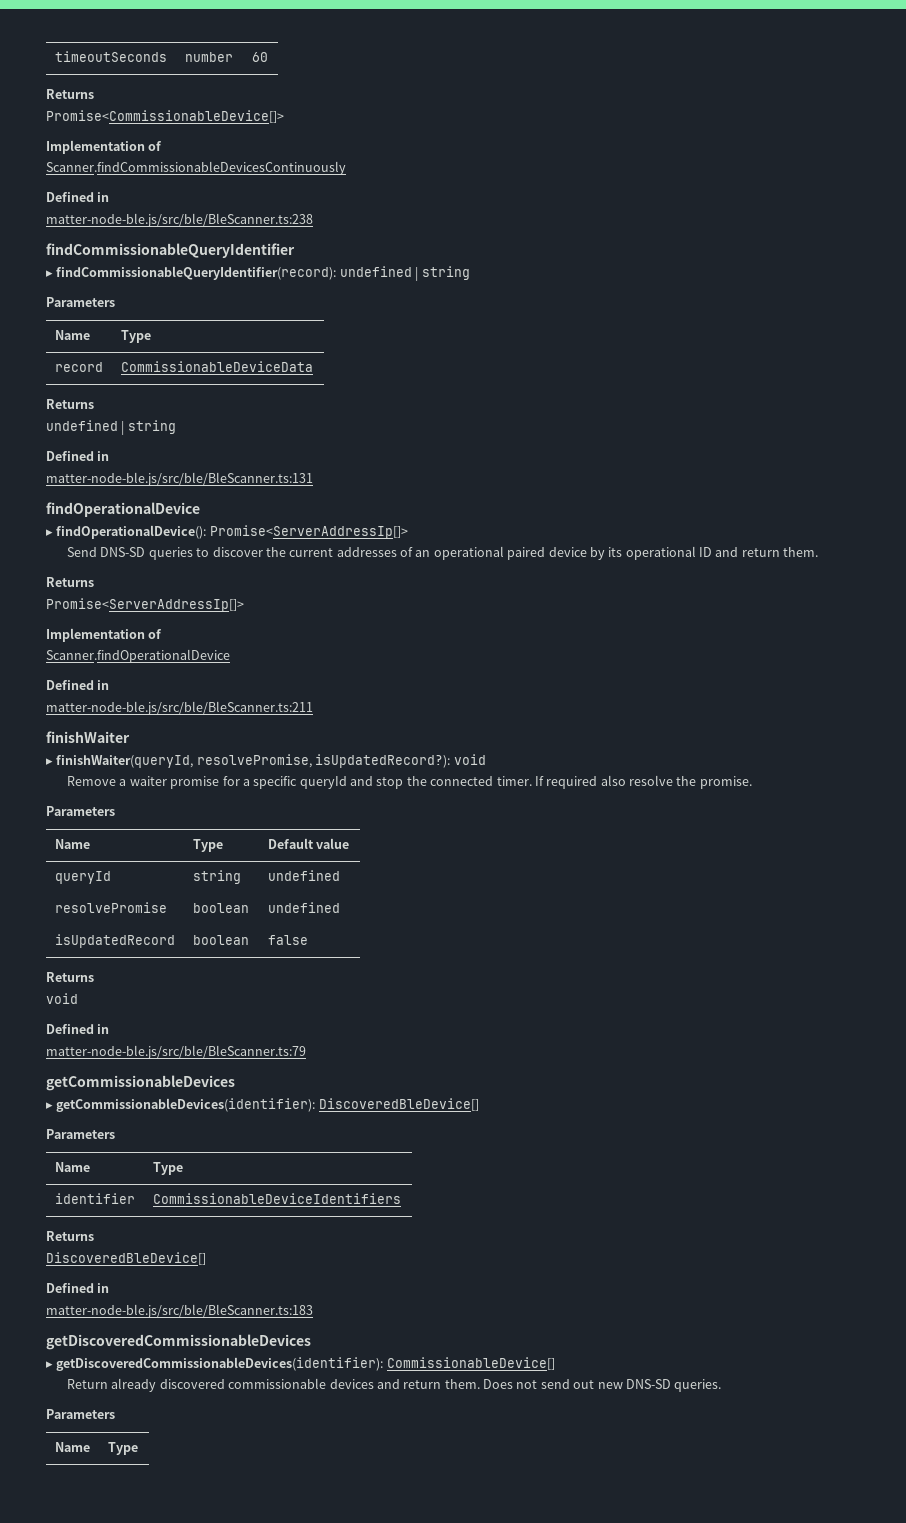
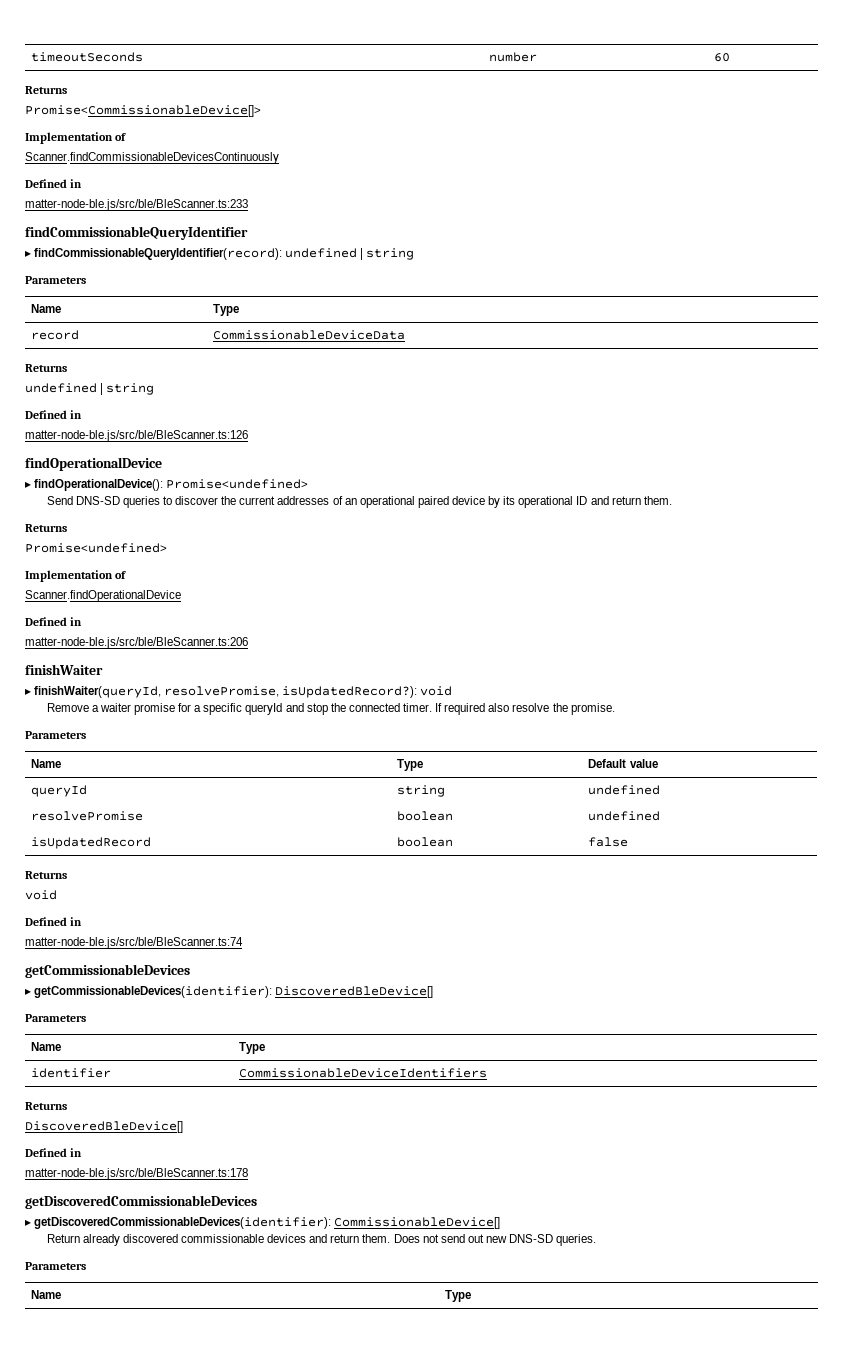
- matter-node-ble.js/src/ble/BleScanner.ts:238
+ matter-node-ble.js/src/ble/BleScanner.ts:233
- matter-node-ble.js/src/ble/BleScanner.ts:131
+ matter-node-ble.js/src/ble/BleScanner.ts:126
- ▸ findOperationalDevice(): Promise<ServerAddressIp[]>
+ ▸ findOperationalDevice(): Promise<undefined>
  Send DNS-SD queries to discover the current addresses of an operational paired device by its operational ID and return them.
  Returns
- Promise<ServerAddressIp[]>
+ Promise<undefined>
- matter-node-ble.js/src/ble/BleScanner.ts:211
+ matter-node-ble.js/src/ble/BleScanner.ts:206
- matter-node-ble.js/src/ble/BleScanner.ts:79
+ matter-node-ble.js/src/ble/BleScanner.ts:74
- matter-node-ble.js/src/ble/BleScanner.ts:183
+ matter-node-ble.js/src/ble/BleScanner.ts:178

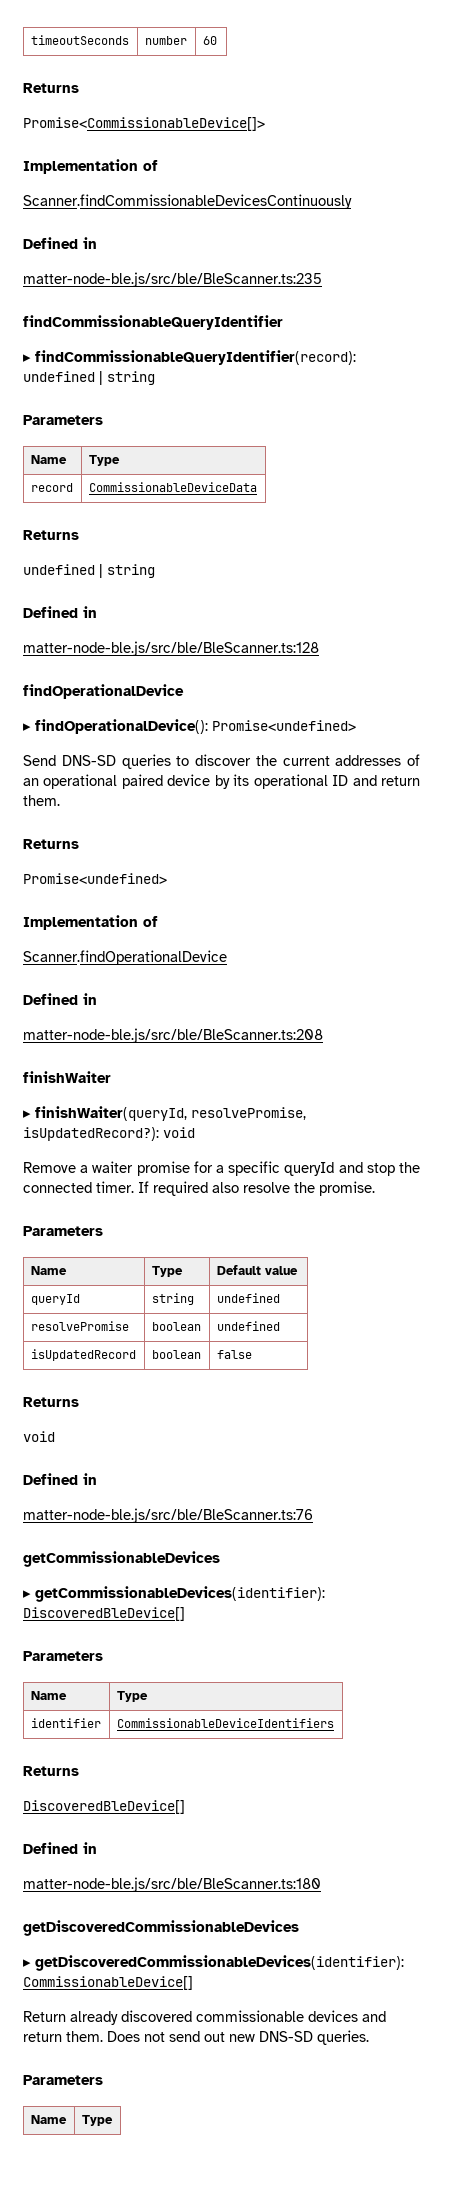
- matter-node-ble.js/src/ble/BleScanner.ts:233
+ matter-node-ble.js/src/ble/BleScanner.ts:235
- matter-node-ble.js/src/ble/BleScanner.ts:126
+ matter-node-ble.js/src/ble/BleScanner.ts:128
- matter-node-ble.js/src/ble/BleScanner.ts:206
+ matter-node-ble.js/src/ble/BleScanner.ts:208
- matter-node-ble.js/src/ble/BleScanner.ts:74
+ matter-node-ble.js/src/ble/BleScanner.ts:76
- matter-node-ble.js/src/ble/BleScanner.ts:178
+ matter-node-ble.js/src/ble/BleScanner.ts:180

